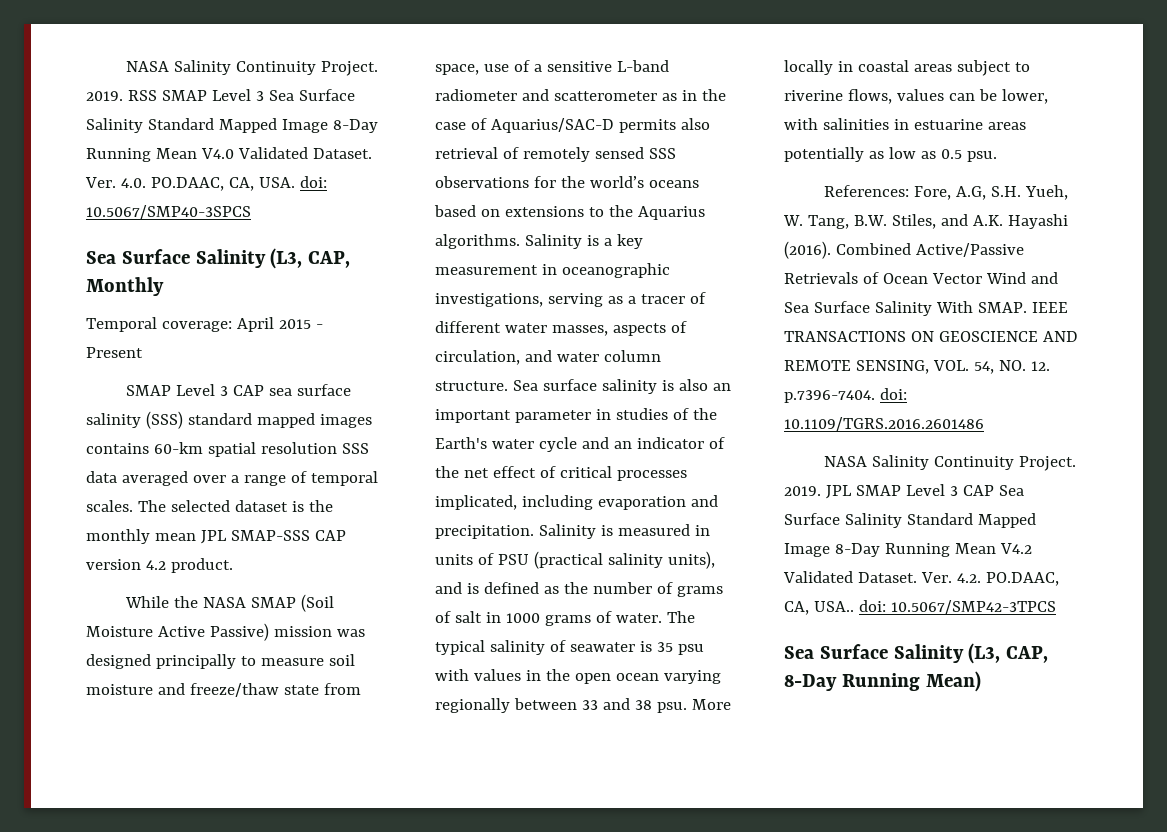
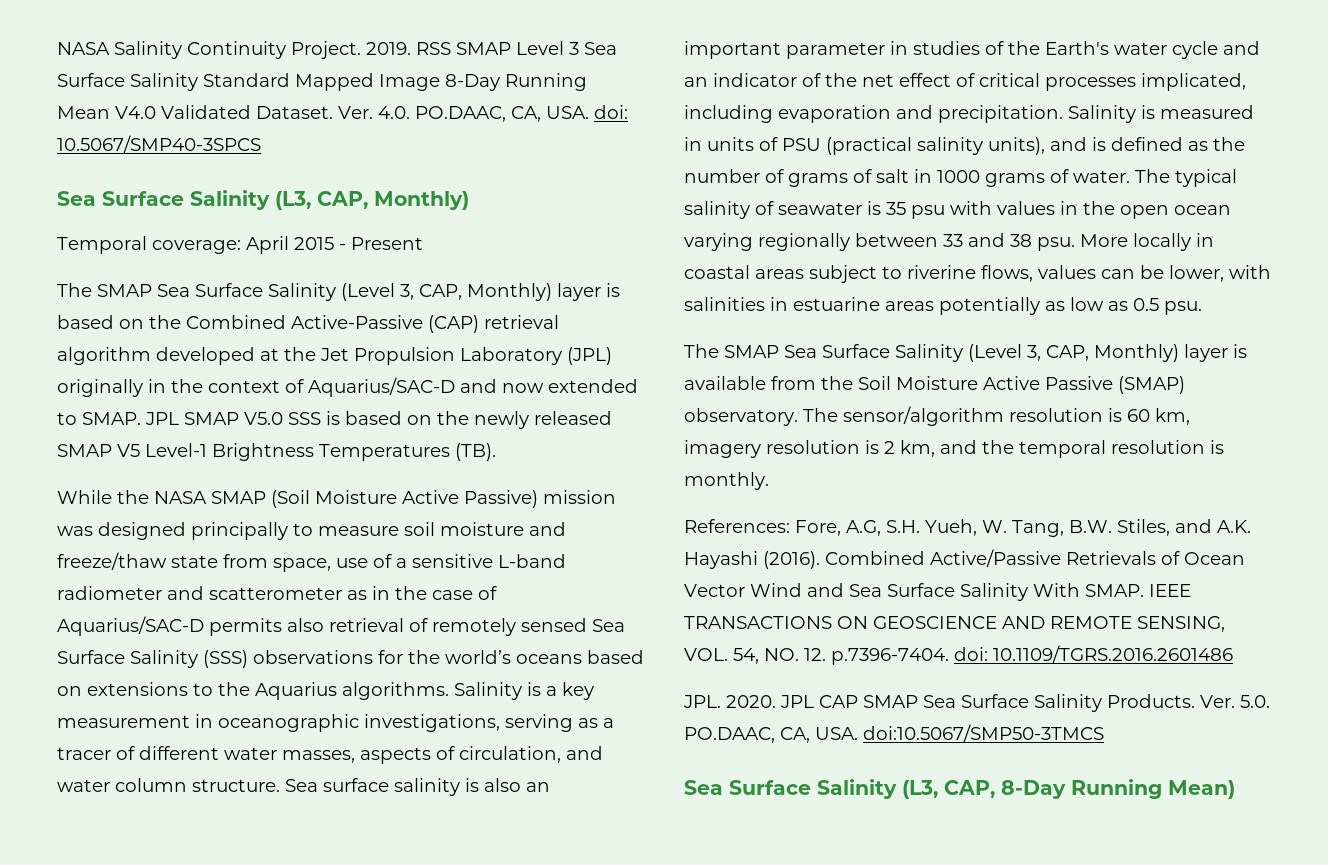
- Sea Surface Salinity (L3, CAP, Monthly
+ Sea Surface Salinity (L3, CAP, Monthly)
- SMAP Level 3 CAP sea surface salinity (SSS) standard mapped images contains 60-km spatial resolution SSS data averaged over a range of temporal scales. The selected dataset is the monthly mean JPL SMAP-SSS CAP version 4.2 product.
+ The SMAP Sea Surface Salinity (Level 3, CAP, Monthly) layer is based on the Combined Active-Passive (CAP) retrieval algorithm developed at the Jet Propulsion Laboratory (JPL) originally in the context of Aquarius/SAC-D and now extended to SMAP. JPL SMAP V5.0 SSS is based on the newly released SMAP V5 Level-1 Brightness Temperatures (TB).
- While the NASA SMAP (Soil Moisture Active Passive) mission was designed principally to measure soil moisture and freeze/thaw state from space, use of a sensitive L-band radiometer and scatterometer as in the case of Aquarius/SAC-D permits also retrieval of remotely sensed SSS observations for the world’s oceans based on extensions to the Aquarius algorithms.
+ While the NASA SMAP (Soil Moisture Active Passive) mission was designed principally to measure soil moisture and freeze/thaw state from space, use of a sensitive L-band radiometer and scatterometer as in the case of Aquarius/SAC-D permits also retrieval of remotely sensed Sea Surface Salinity (SSS) observations for the world’s oceans based on extensions to the Aquarius algorithms.
+ The SMAP Sea Surface Salinity (Level 3, CAP, Monthly) layer is available from the Soil Moisture Active Passive (SMAP) observatory. The sensor/algorithm resolution is 60 km, imagery resolution is 2 km, and the temporal resolution is monthly.
- NASA Salinity Continuity Project. 2019. JPL SMAP Level 3 CAP Sea Surface Salinity Standard Mapped Image 8-Day Running Mean V4.2 Validated Dataset. Ver. 4.2. PO.DAAC, CA, USA.. doi: 10.5067/SMP42-3TPCS
+ JPL. 2020. JPL CAP SMAP Sea Surface Salinity Products. Ver. 5.0. PO.DAAC, CA, USA. doi:10.5067/SMP50-3TMCS

